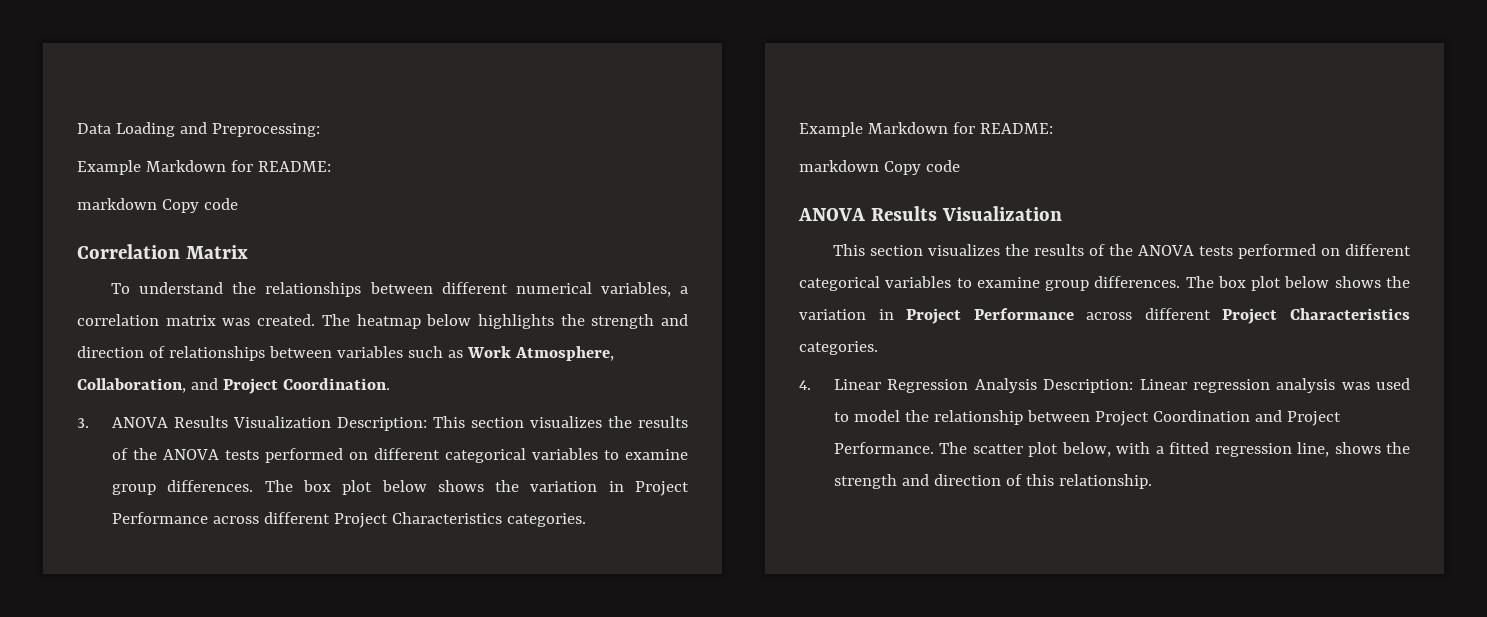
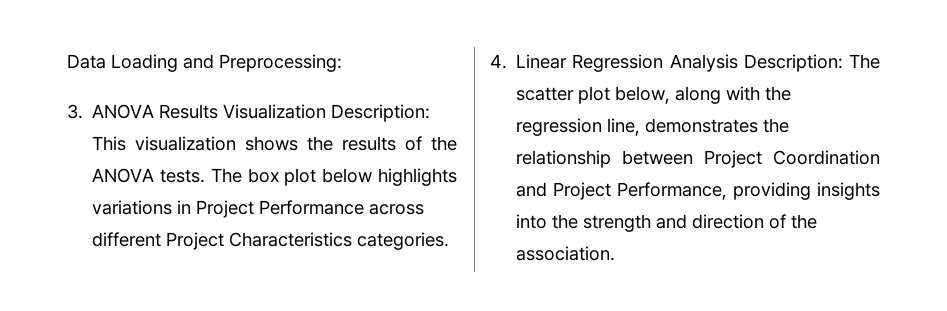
  Data Loading and Preprocessing:
- Example Markdown for README:
- markdown Copy code
- Correlation Matrix
- To understand the relationships between different numerical variables, a correlation matrix was created. The heatmap below highlights the strength and direction of relationships between variables such as Work Atmosphere, Collaboration, and Project Coordination.
- 3. ANOVA Results Visualization Description: This section visualizes the results of the ANOVA tests performed on different categorical variables to examine group differences. The box plot below shows the variation in Project Performance across different Project Characteristics categories.
- Example Markdown for README:
- markdown Copy code
- ANOVA Results Visualization
- This section visualizes the results of the ANOVA tests performed on different categorical variables to examine group differences. The box plot below shows the variation in Project Performance across different Project Characteristics categories.
+ 3. ANOVA Results Visualization Description: This visualization shows the results of the ANOVA tests. The box plot below highlights variations in Project Performance across different Project Characteristics categories.
- 4. Linear Regression Analysis Description: Linear regression analysis was used to model the relationship between Project Coordination and Project Performance. The scatter plot below, with a fitted regression line, shows the strength and direction of this relationship.
+ 4. Linear Regression Analysis Description: The scatter plot below, along with the regression line, demonstrates the relationship between Project Coordination and Project Performance, providing insights into the strength and direction of the association.

